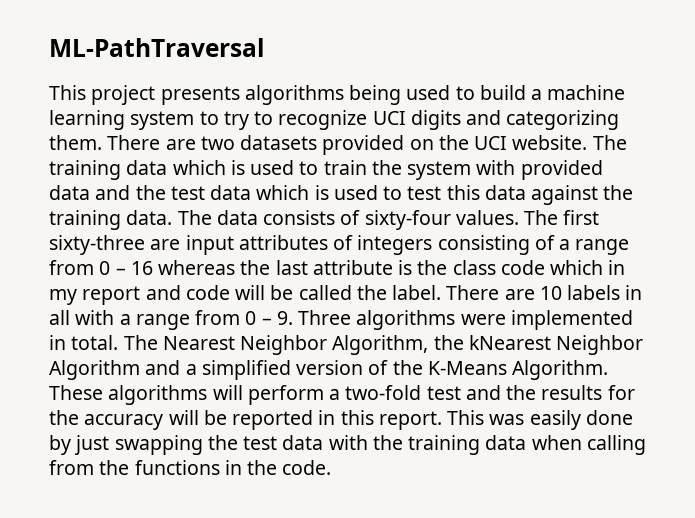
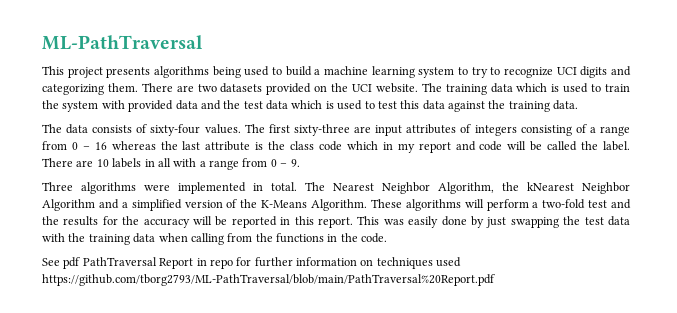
- The training data which is used to train the system with provided data and the test data which is used to test this data against the training data. The data consists of sixty-four values.
+ The training data which is used to train the system with provided data and the test data which is used to test this data against the training data.
+ The data consists of sixty-four values.
- There are 10 labels in all with a range from 0 – 9. Three algorithms were implemented in total.
+ There are 10 labels in all with a range from 0 – 9.
+ Three algorithms were implemented in total.
+ See pdf PathTraversal Report in repo for further information on techniques used https://github.com/tborg2793/ML-PathTraversal/blob/main/PathTraversal%20Report.pdf

